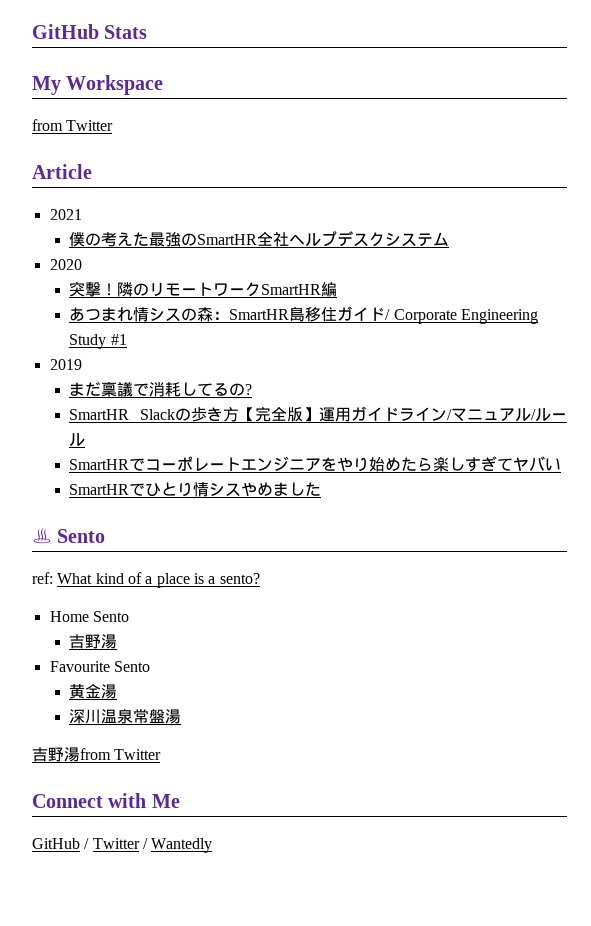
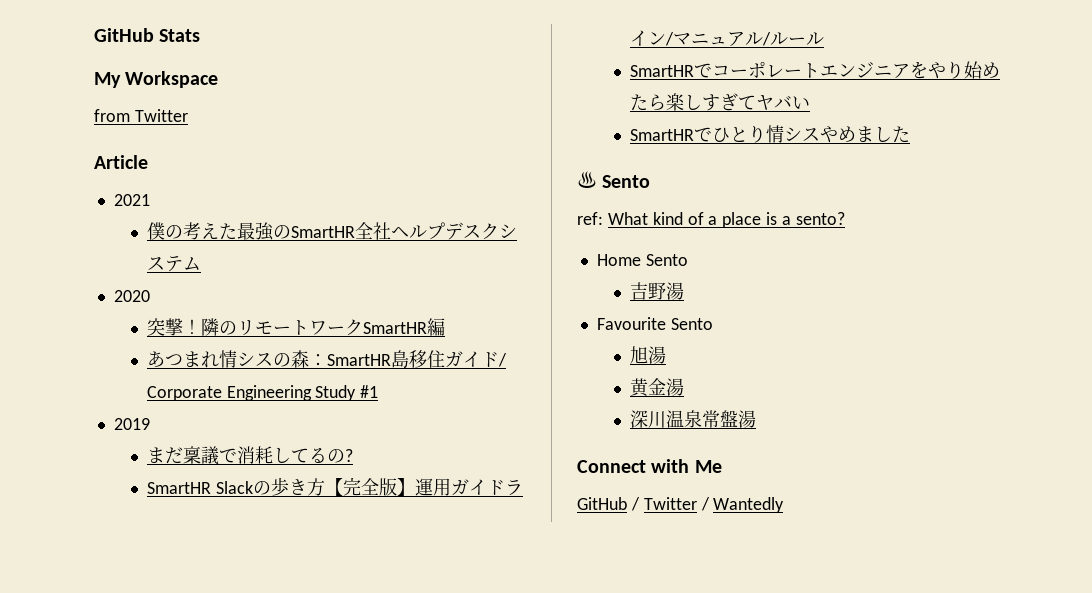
+ 旭湯
- 吉野湯from Twitter

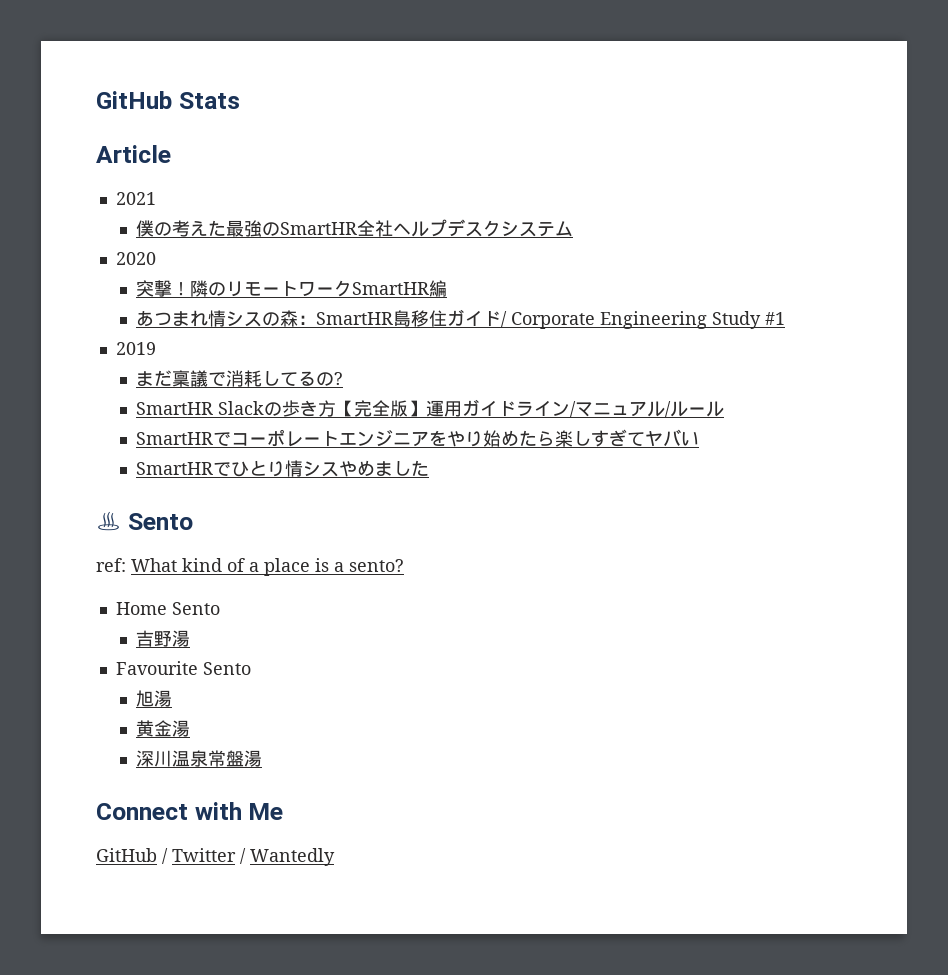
- My Workspace
- from Twitter

